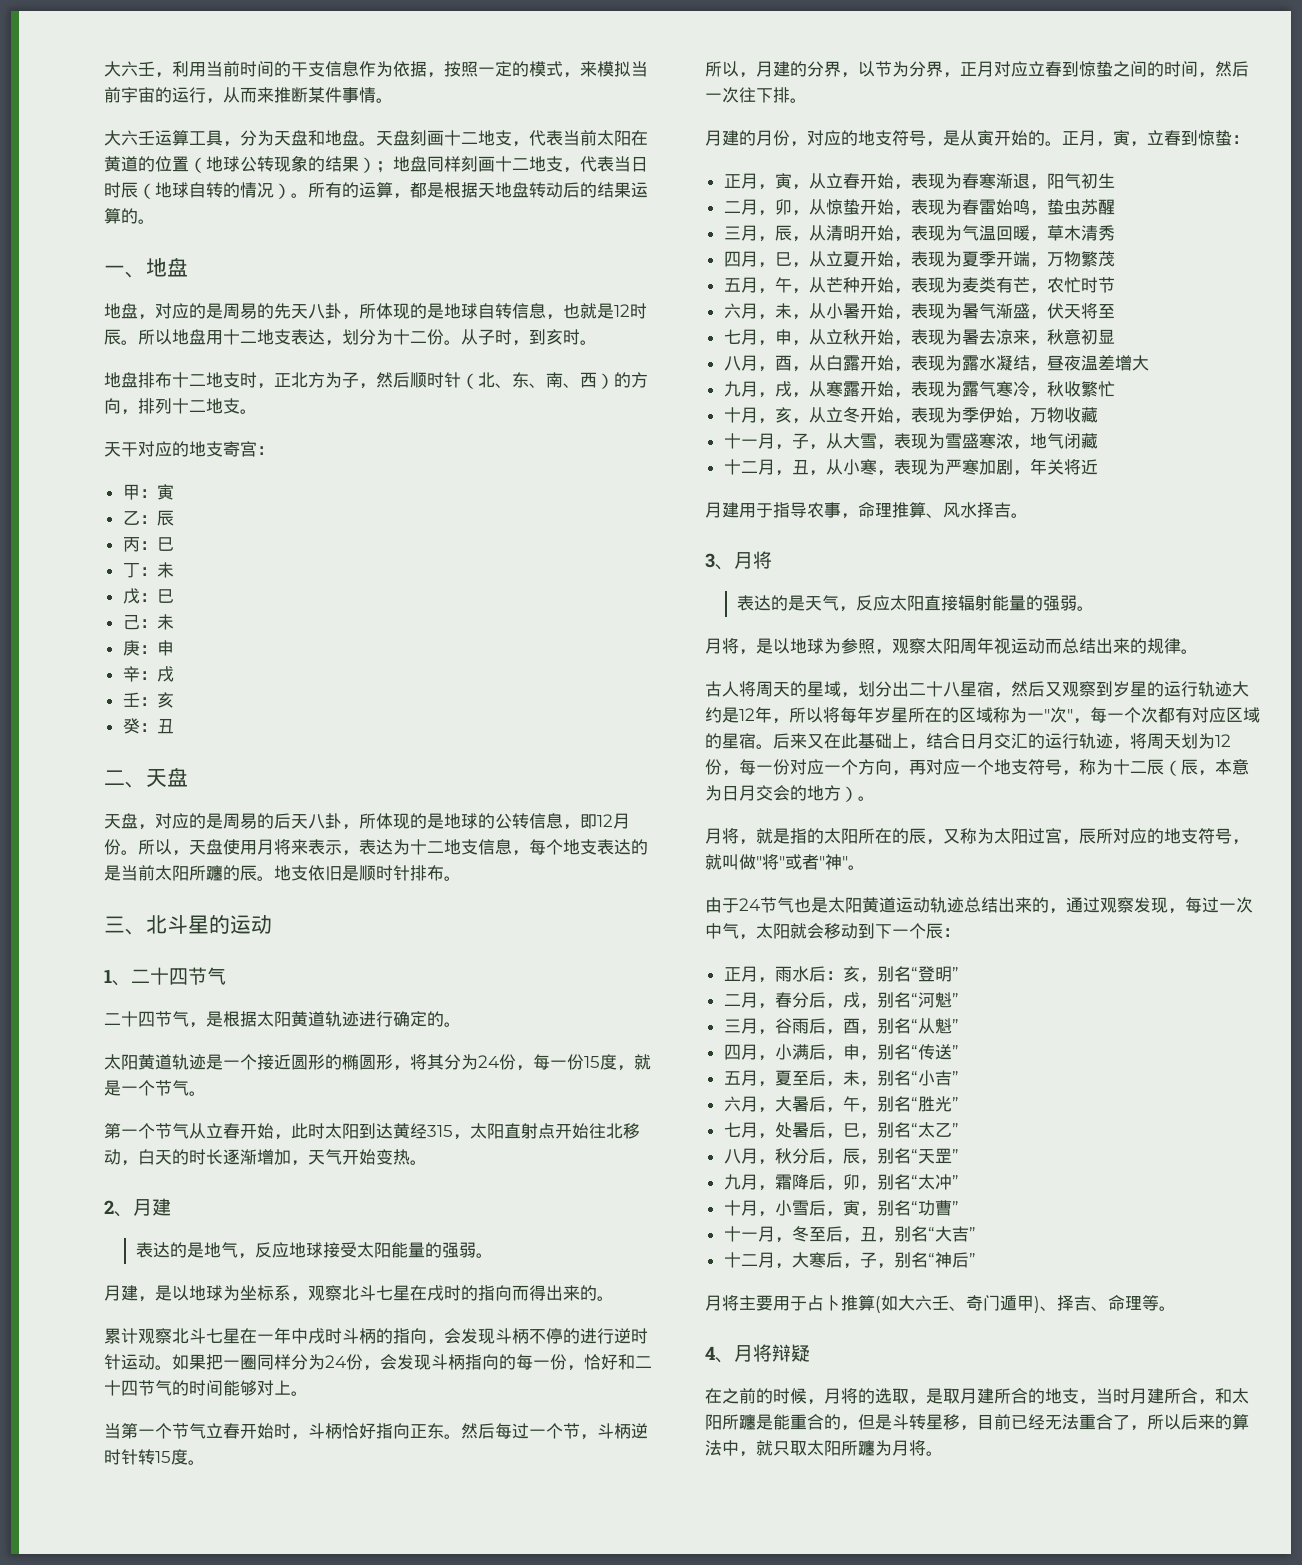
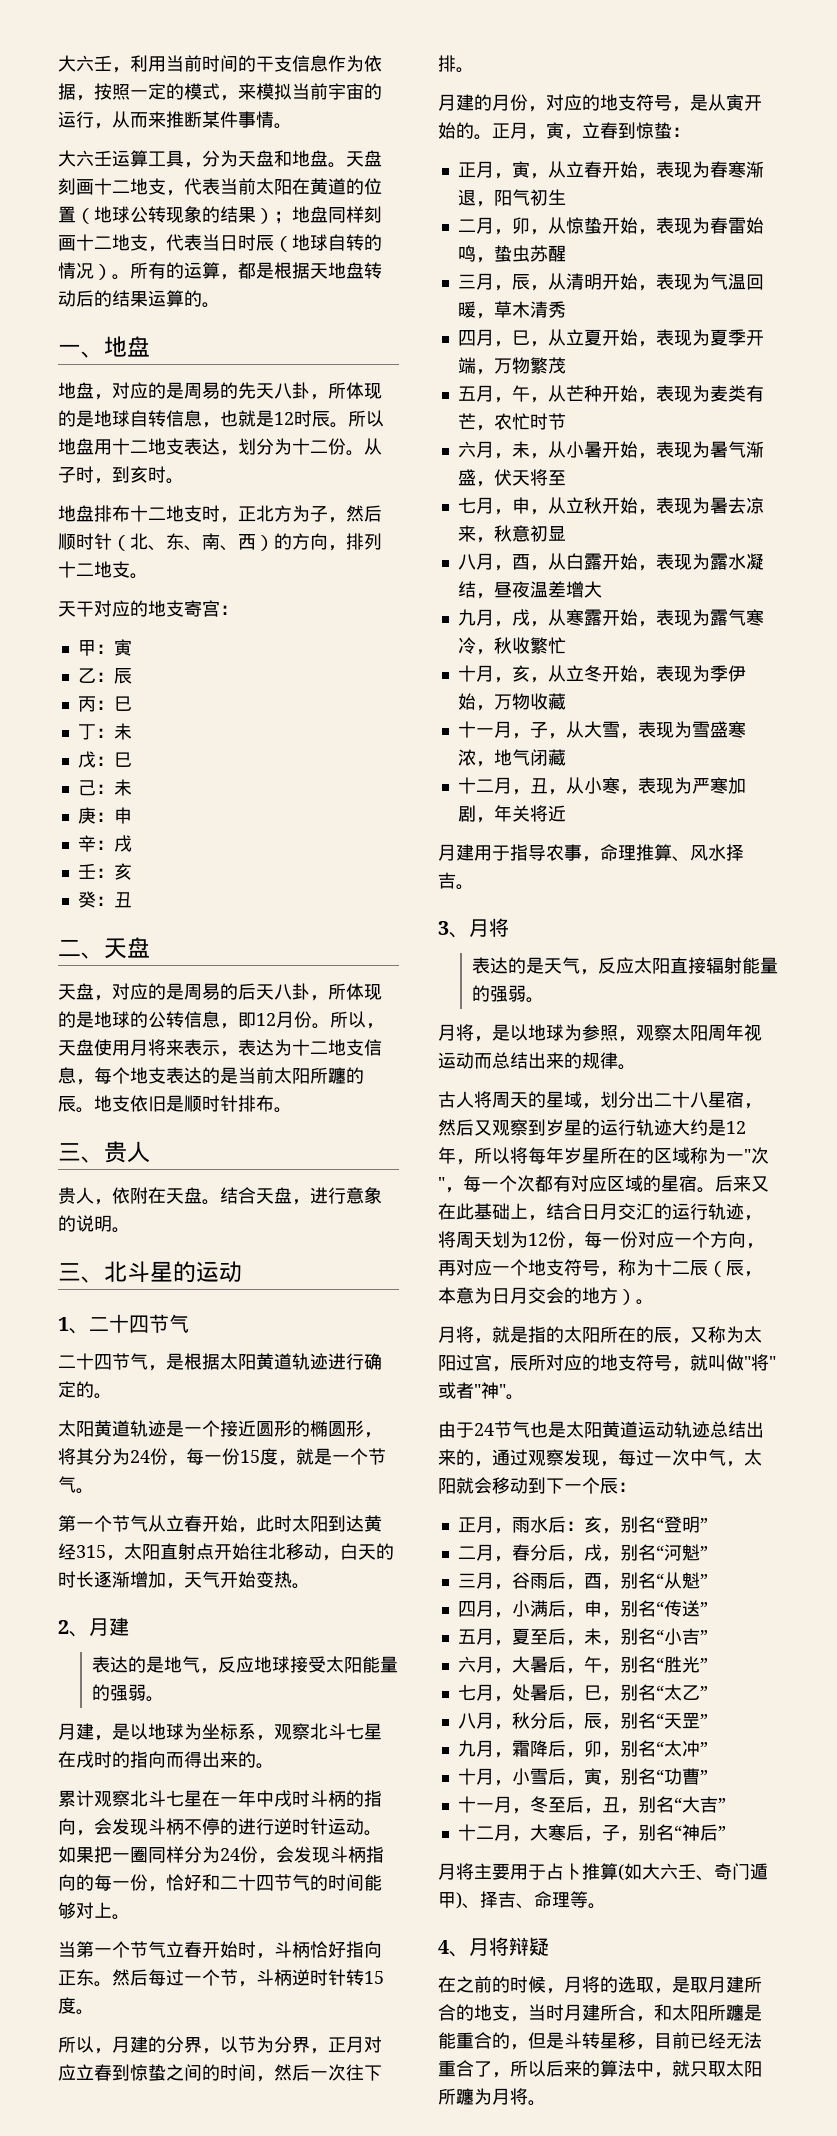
+ 三、贵人
+ 贵人，依附在天盘。结合天盘，进行意象的说明。

